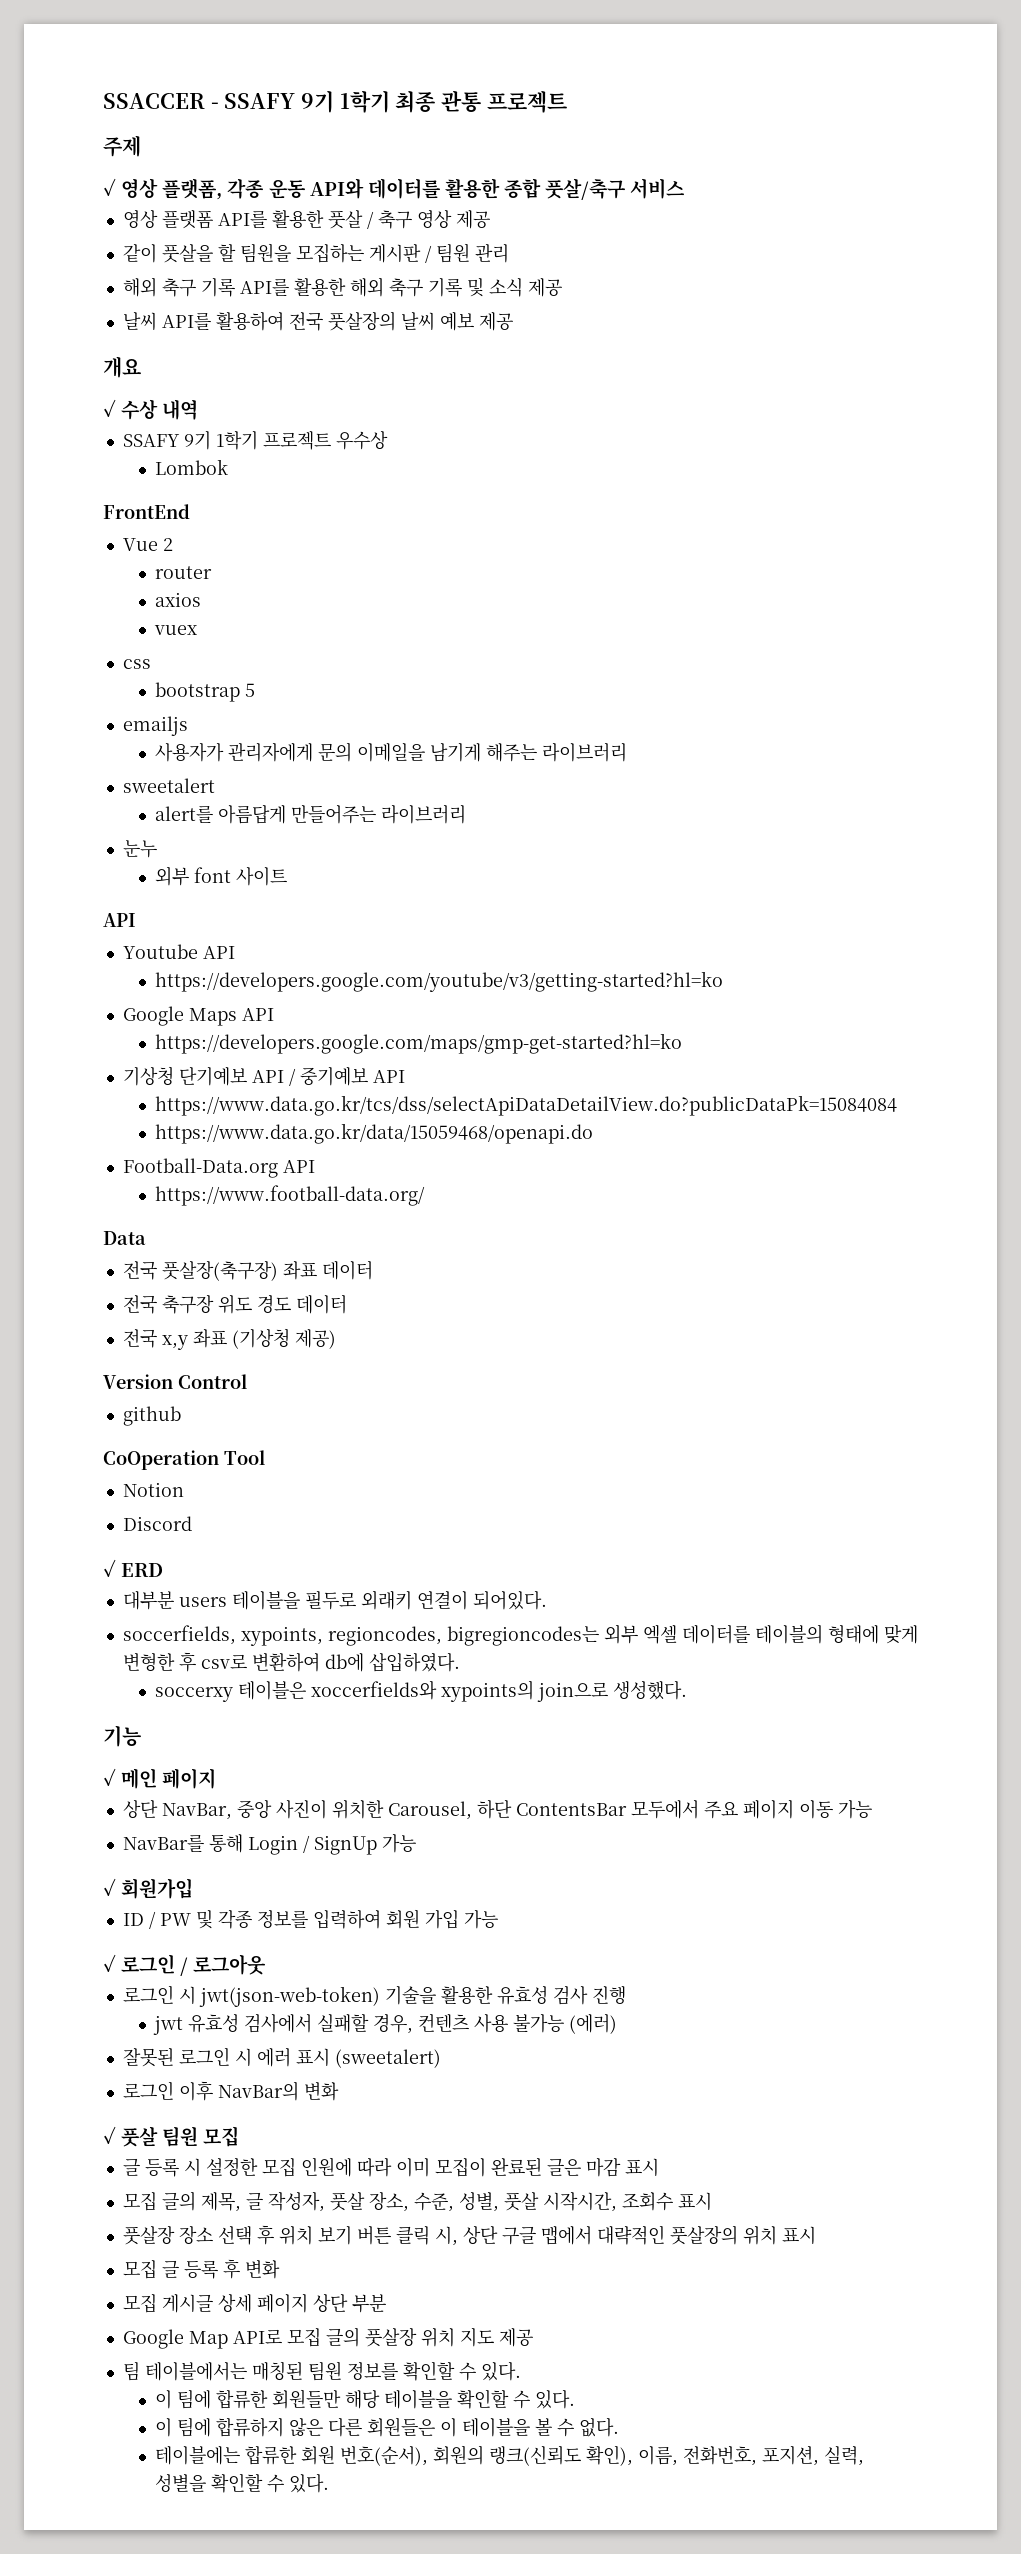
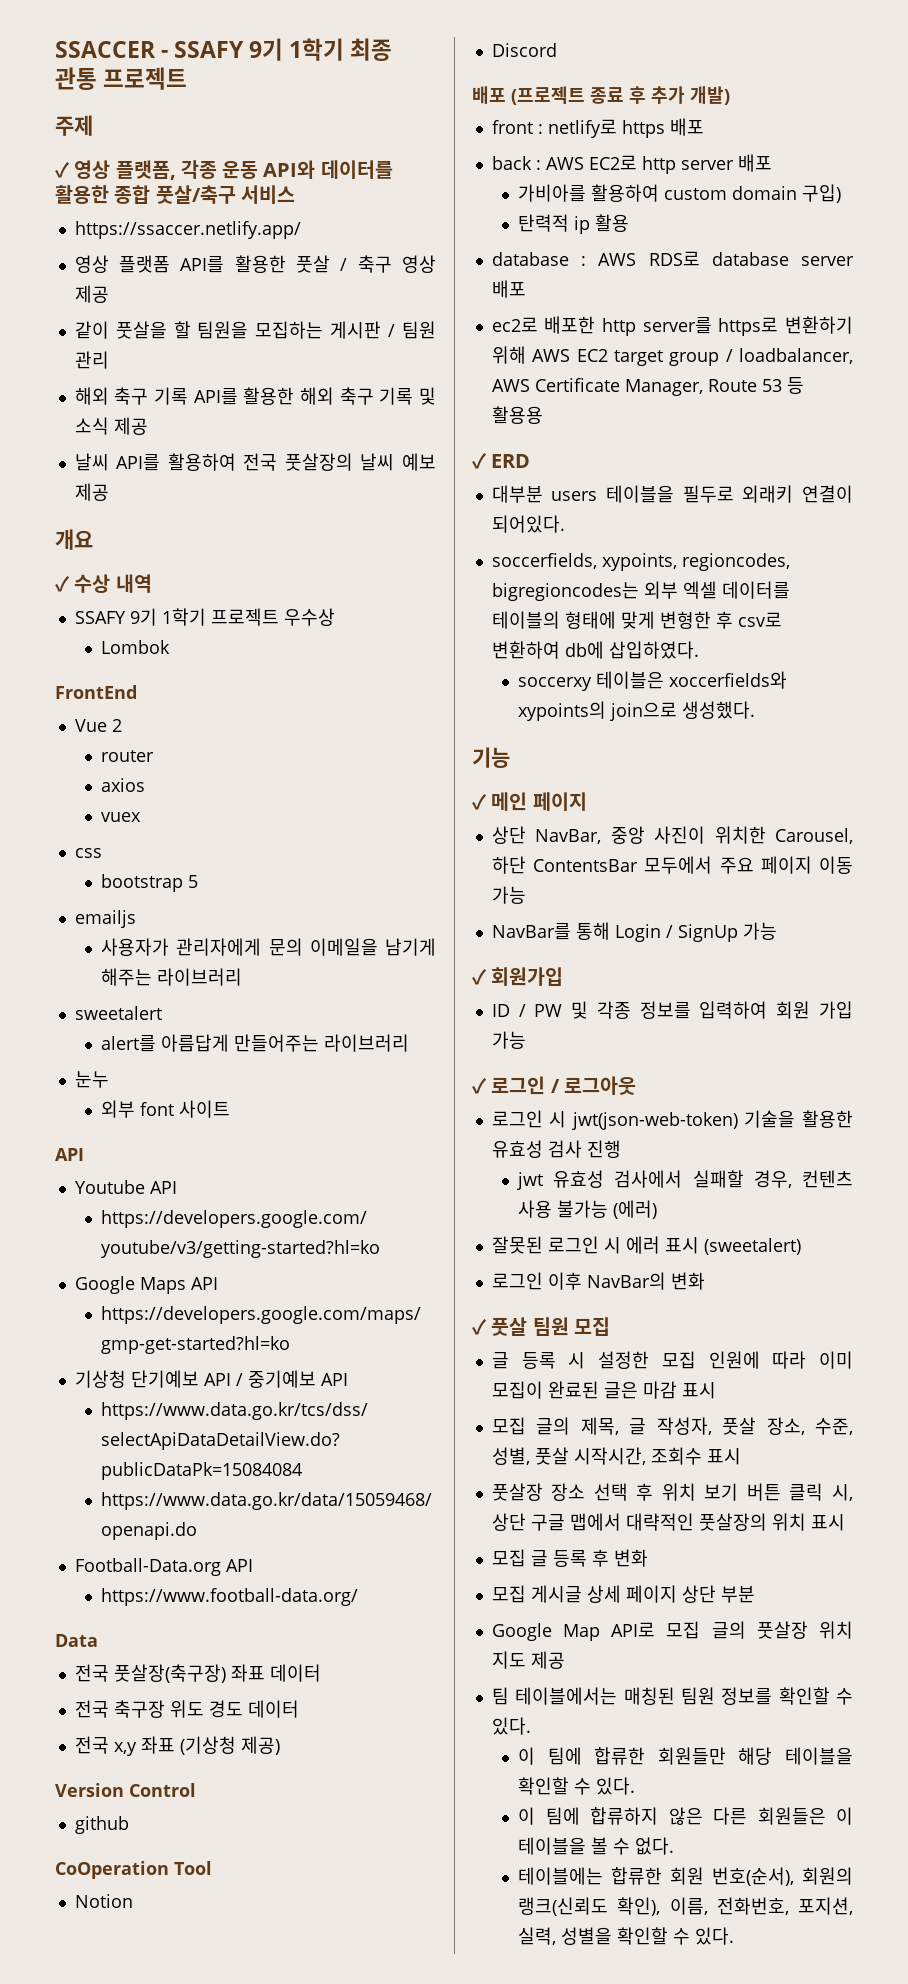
+ https://ssaccer.netlify.app/
+ 배포 (프로젝트 종료 후 추가 개발)
+ front : netlify로 https 배포
+ back : AWS EC2로 http server 배포
+ 가비아를 활용하여 custom domain 구입)
+ 탄력적 ip 활용
+ database : AWS RDS로 database server 배포
+ ec2로 배포한 http server를 https로 변환하기 위해 AWS EC2 target group / loadbalancer, AWS Certificate Manager, Route 53 등 활용용

